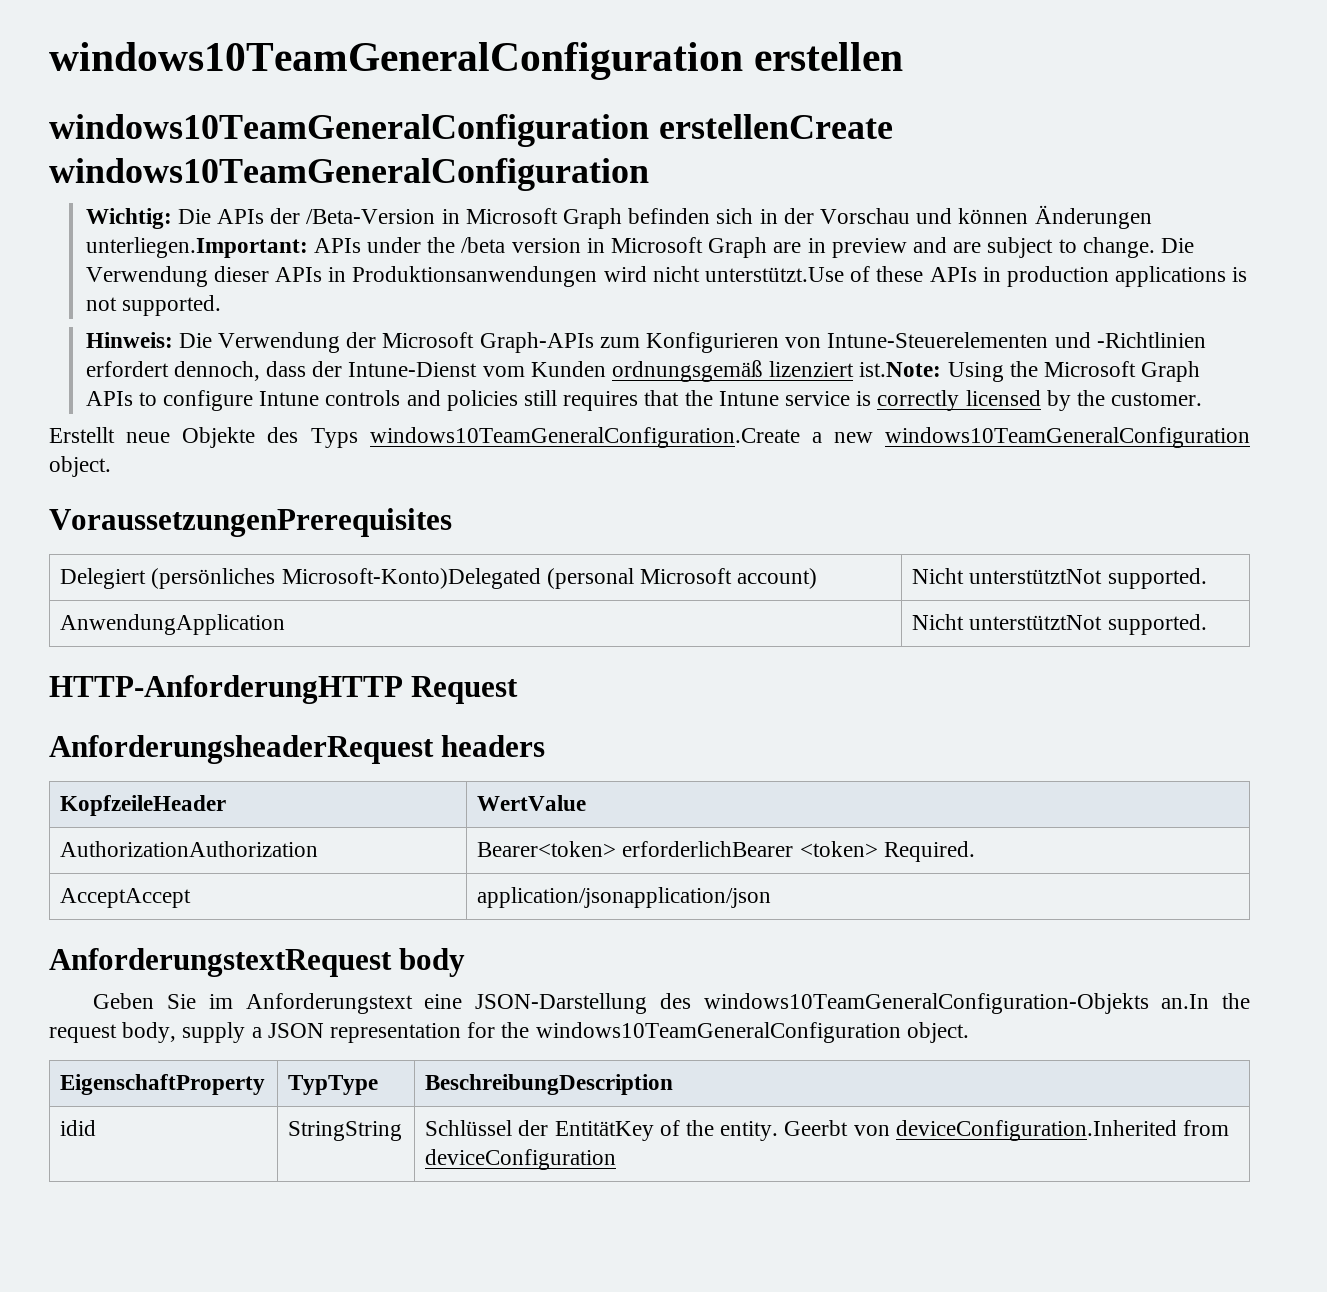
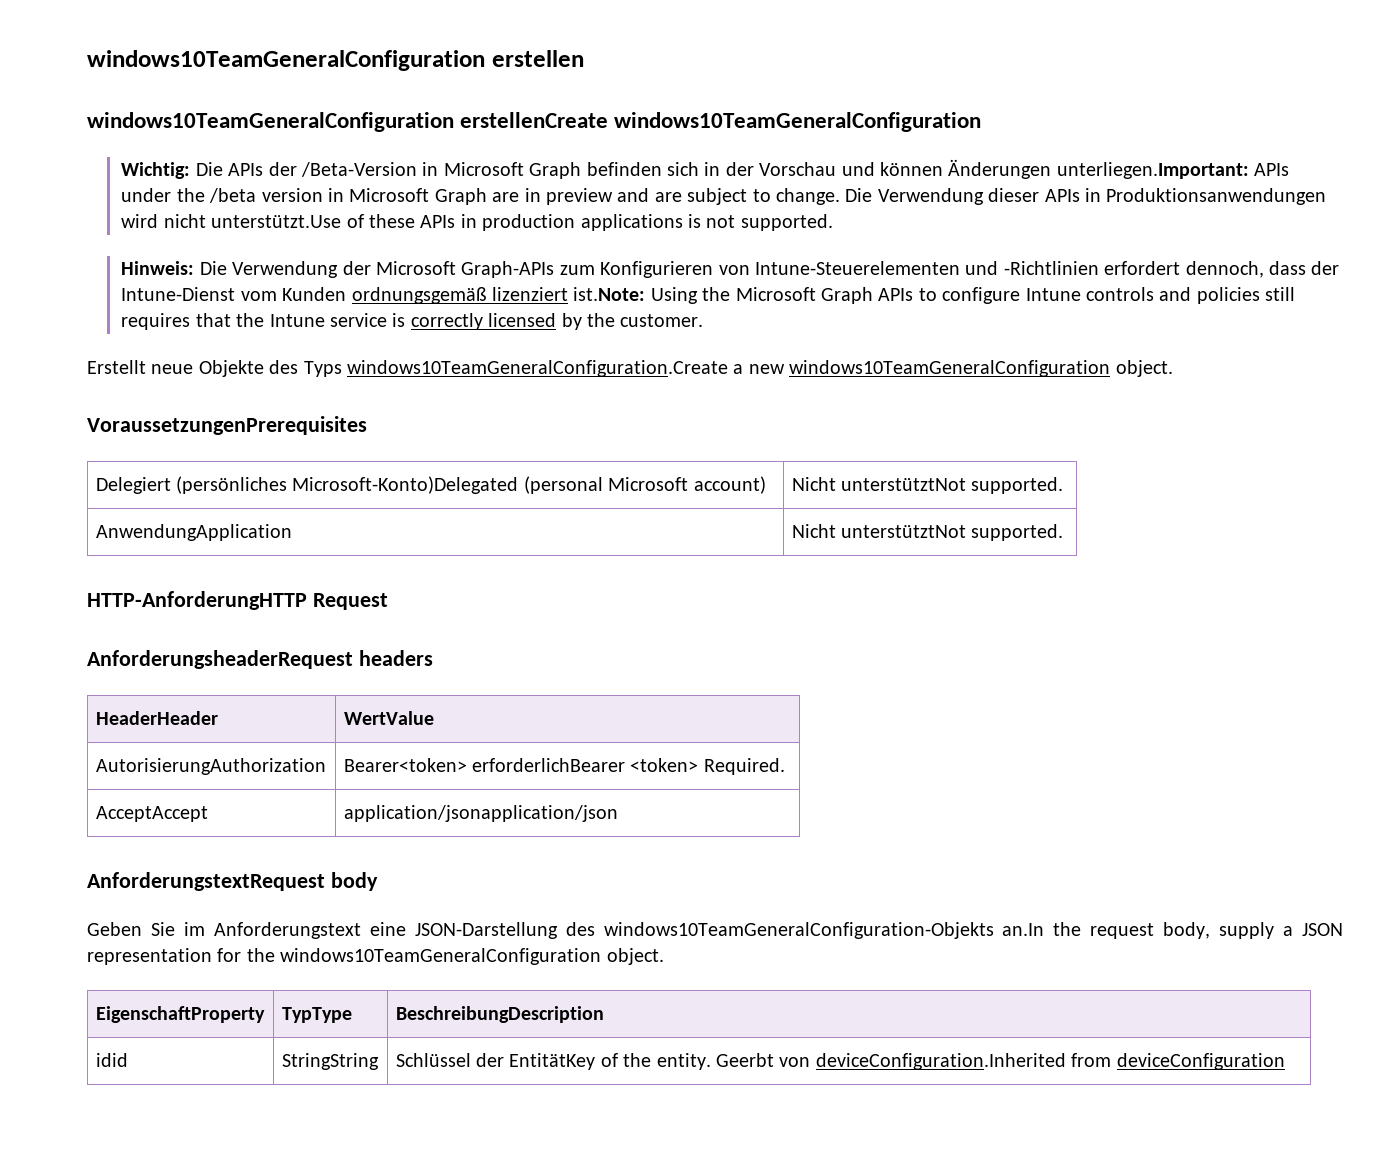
- KopfzeileHeader | WertValue
+ HeaderHeader | WertValue
- AuthorizationAuthorization | Bearer<token> erforderlichBearer <token> Required.
+ AutorisierungAuthorization | Bearer<token> erforderlichBearer <token> Required.

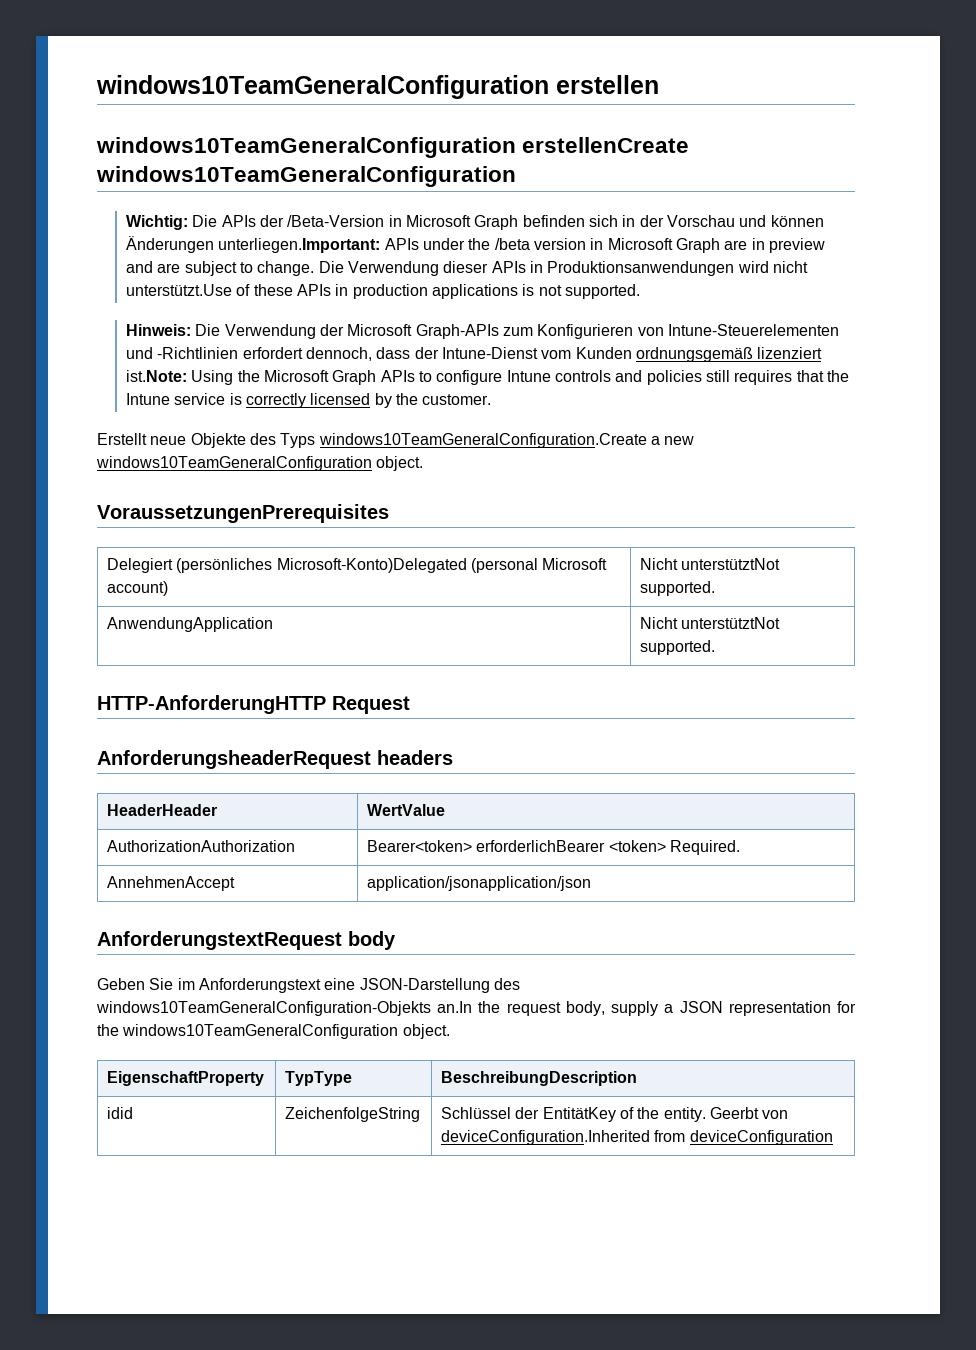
- AutorisierungAuthorization | Bearer<token> erforderlichBearer <token> Required.
+ AuthorizationAuthorization | Bearer<token> erforderlichBearer <token> Required.
- AcceptAccept | application/jsonapplication/json
+ AnnehmenAccept | application/jsonapplication/json
- idid | StringString | Schlüssel der EntitätKey of the entity. Geerbt von deviceConfiguration.Inherited from deviceConfiguration
+ idid | ZeichenfolgeString | Schlüssel der EntitätKey of the entity. Geerbt von deviceConfiguration.Inherited from deviceConfiguration

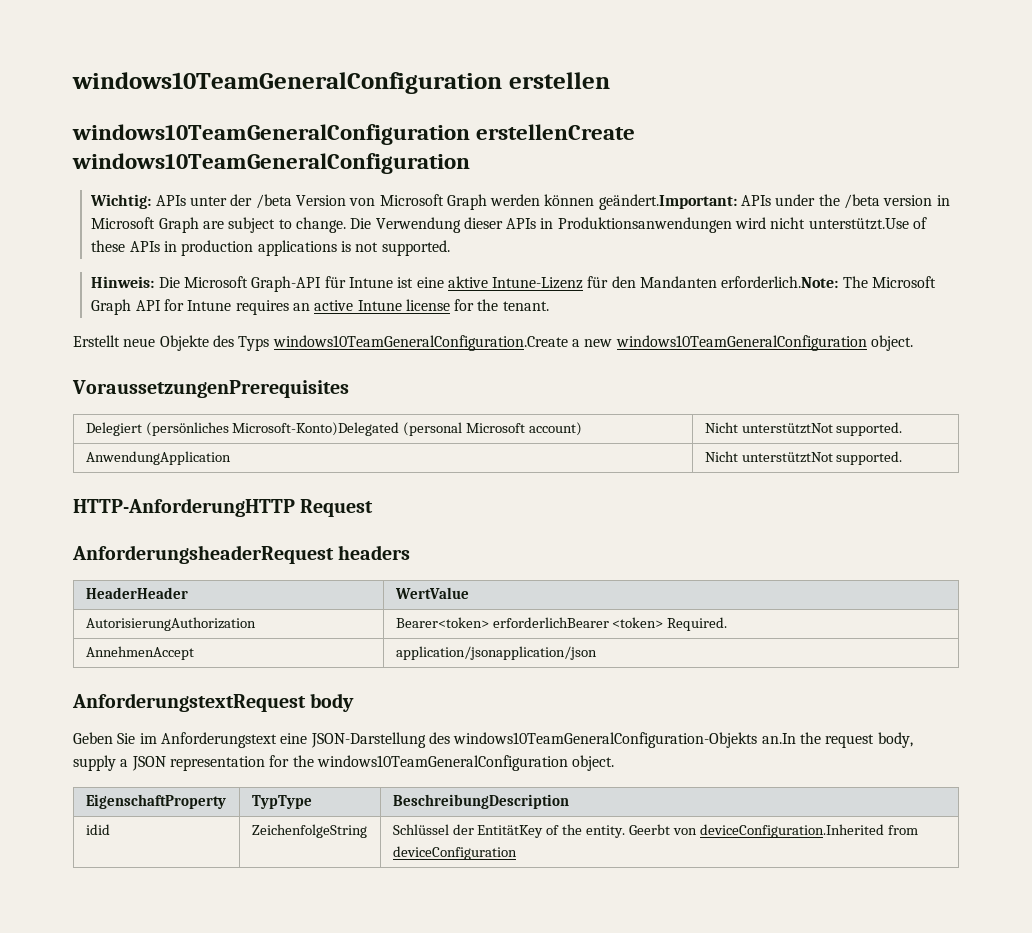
- Wichtig: Die APIs der /Beta-Version in Microsoft Graph befinden sich in der Vorschau und können Änderungen unterliegen.Important: APIs under the /beta version in Microsoft Graph are in preview and are subject to change.
+ Wichtig: APIs unter der /beta Version von Microsoft Graph werden können geändert.Important: APIs under the /beta version in Microsoft Graph are subject to change.
- Hinweis: Die Verwendung der Microsoft Graph-APIs zum Konfigurieren von Intune-Steuerelementen und -Richtlinien erfordert dennoch, dass der Intune-Dienst vom Kunden ordnungsgemäß lizenziert ist.Note: Using the Microsoft Graph APIs to configure Intune controls and policies still requires that the Intune service is correctly licensed by the customer.
+ Hinweis: Die Microsoft Graph-API für Intune ist eine aktive Intune-Lizenz für den Mandanten erforderlich.Note: The Microsoft Graph API for Intune requires an active Intune license for the tenant.
- AuthorizationAuthorization | Bearer<token> erforderlichBearer <token> Required.
+ AutorisierungAuthorization | Bearer<token> erforderlichBearer <token> Required.

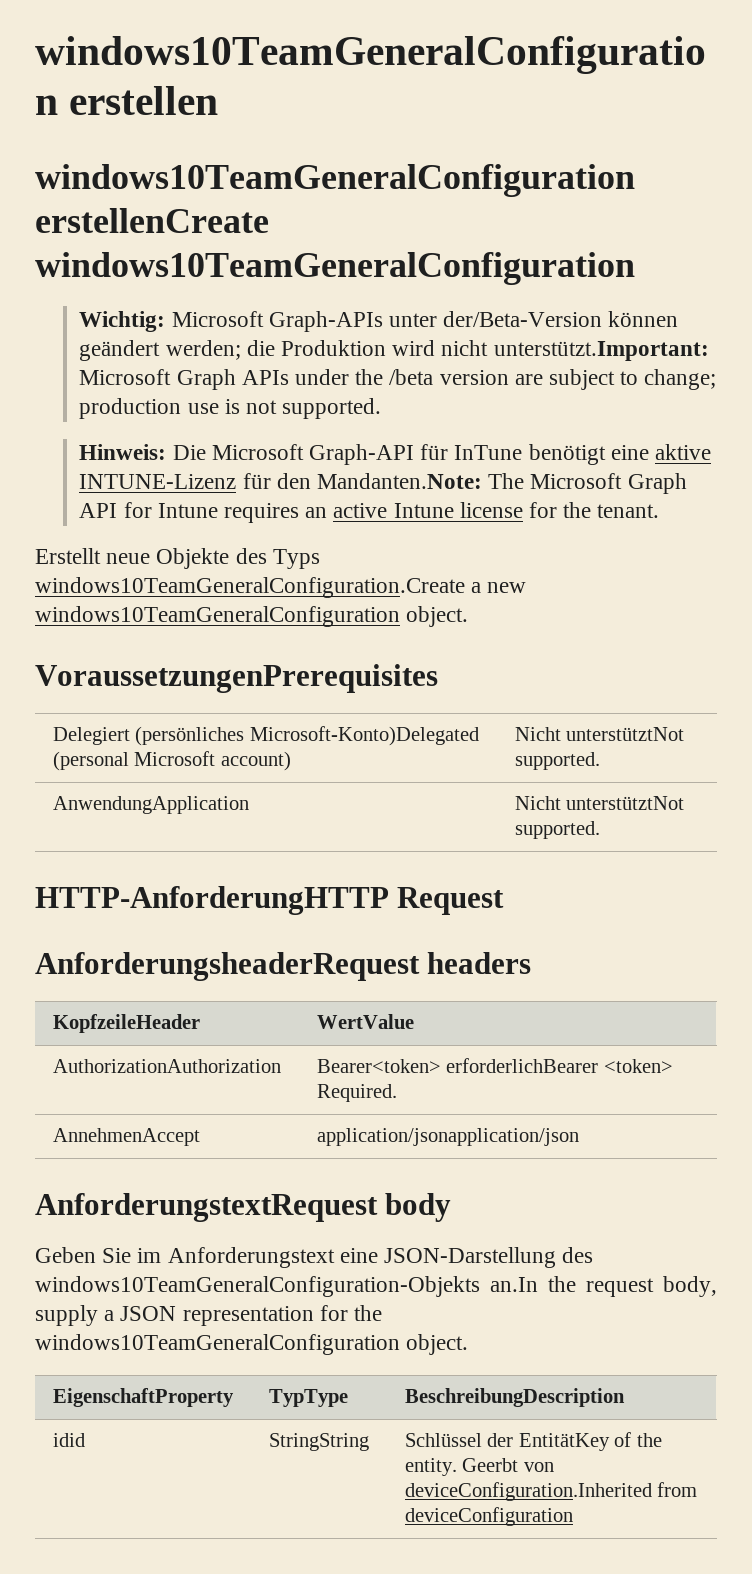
- Wichtig: APIs unter der /beta Version von Microsoft Graph werden können geändert.Important: APIs under the /beta version in Microsoft Graph are subject to change. Die Verwendung dieser APIs in Produktionsanwendungen wird nicht unterstützt.Use of these APIs in production applications is not supported.
+ Wichtig: Microsoft Graph-APIs unter der/Beta-Version können geändert werden; die Produktion wird nicht unterstützt.Important: Microsoft Graph APIs under the /beta version are subject to change; production use is not supported.
- Hinweis: Die Microsoft Graph-API für Intune ist eine aktive Intune-Lizenz für den Mandanten erforderlich.Note: The Microsoft Graph API for Intune requires an active Intune license for the tenant.
+ Hinweis: Die Microsoft Graph-API für InTune benötigt eine aktive INTUNE-Lizenz für den Mandanten.Note: The Microsoft Graph API for Intune requires an active Intune license for the tenant.
- HeaderHeader | WertValue
+ KopfzeileHeader | WertValue
- AutorisierungAuthorization | Bearer<token> erforderlichBearer <token> Required.
+ AuthorizationAuthorization | Bearer<token> erforderlichBearer <token> Required.
- idid | ZeichenfolgeString | Schlüssel der EntitätKey of the entity. Geerbt von deviceConfiguration.Inherited from deviceConfiguration
+ idid | StringString | Schlüssel der EntitätKey of the entity. Geerbt von deviceConfiguration.Inherited from deviceConfiguration

